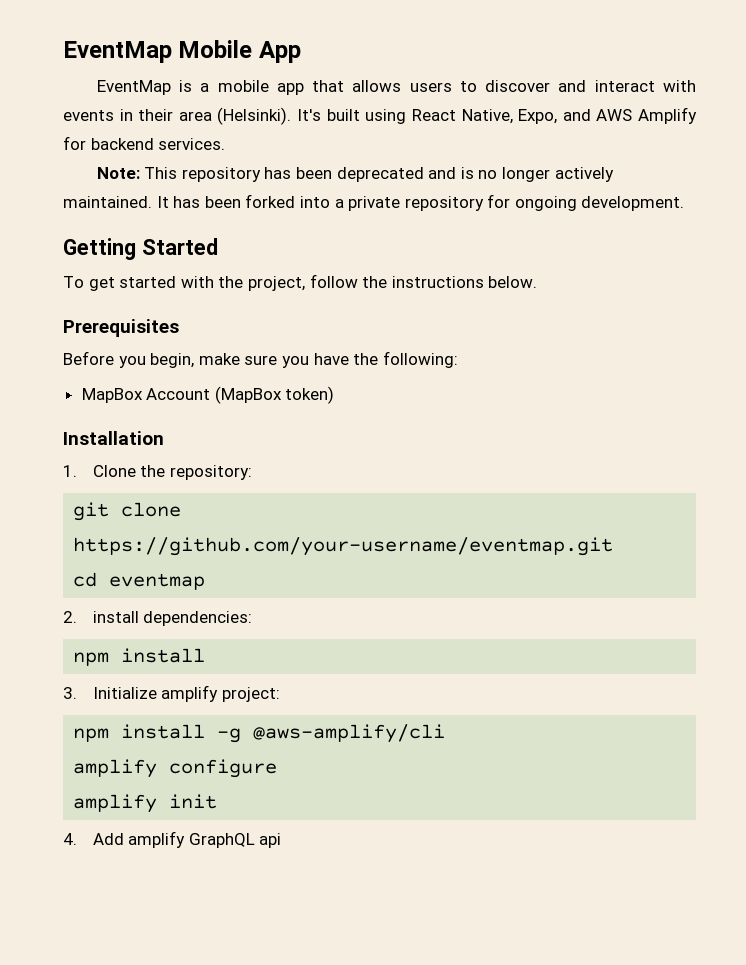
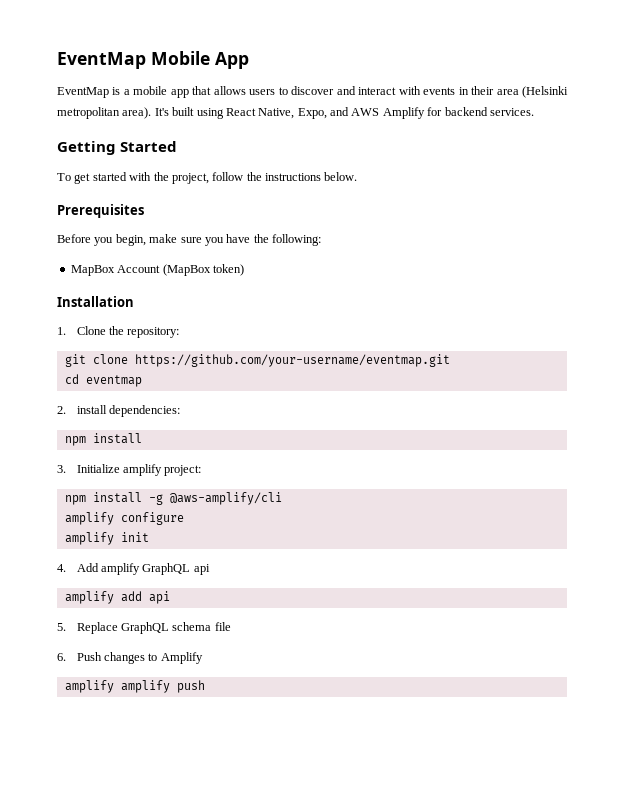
- EventMap is a mobile app that allows users to discover and interact with events in their area (Helsinki).
+ EventMap is a mobile app that allows users to discover and interact with events in their area (Helsinki metropolitan area).
- Note: This repository has been deprecated and is no longer actively maintained. It has been forked into a private repository for ongoing development.
+ amplify add api
+ 5. Replace GraphQL schema file
+ 6. Push changes to Amplify
+ amplify amplify push

